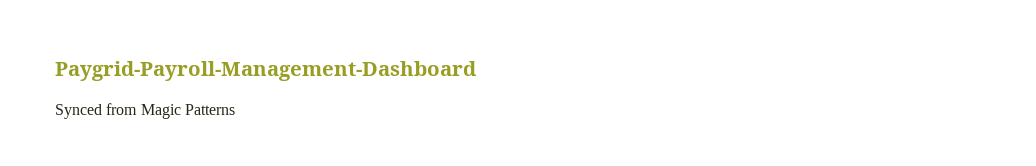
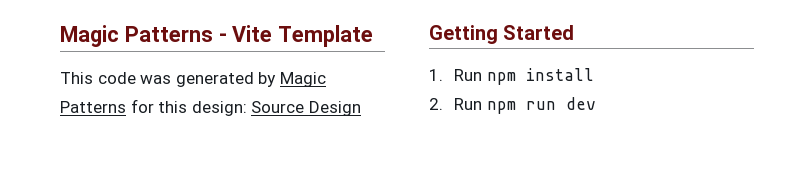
- Paygrid-Payroll-Management-Dashboard
- Synced from Magic Patterns
+ Magic Patterns - Vite Template
+ This code was generated by Magic Patterns for this design: Source Design
+ Getting Started
+ 1. Run npm install
+ 2. Run npm run dev

